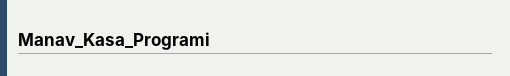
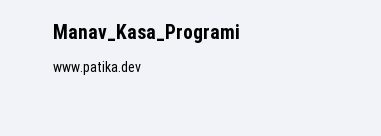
+ www.patika.dev

